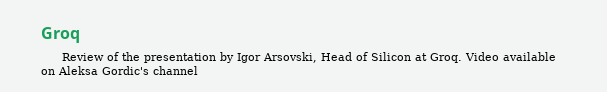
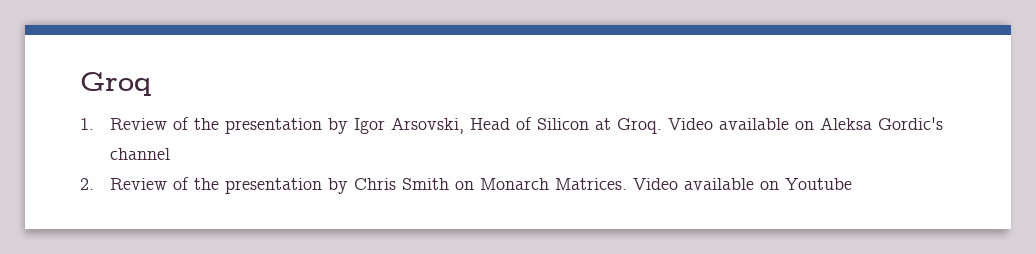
- Review of the presentation by Igor Arsovski, Head of Silicon at Groq.
+ 1. Review of the presentation by Igor Arsovski, Head of Silicon at Groq.
+ 2. Review of the presentation by Chris Smith on Monarch Matrices. Video available on Youtube

